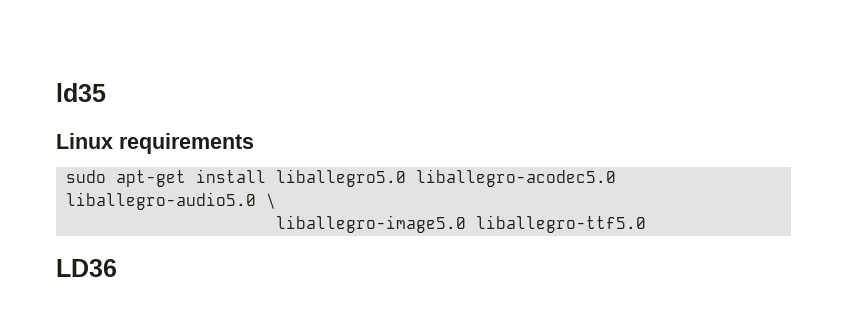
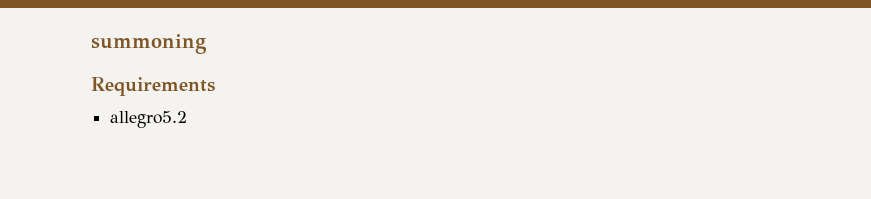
- ld35
- Linux requirements
- sudo apt-get install liballegro5.0 liballegro-acodec5.0 liballegro-audio5.0 \
- liballegro-image5.0 liballegro-ttf5.0
- LD36
+ summoning
+ Requirements
+ allegro5.2

